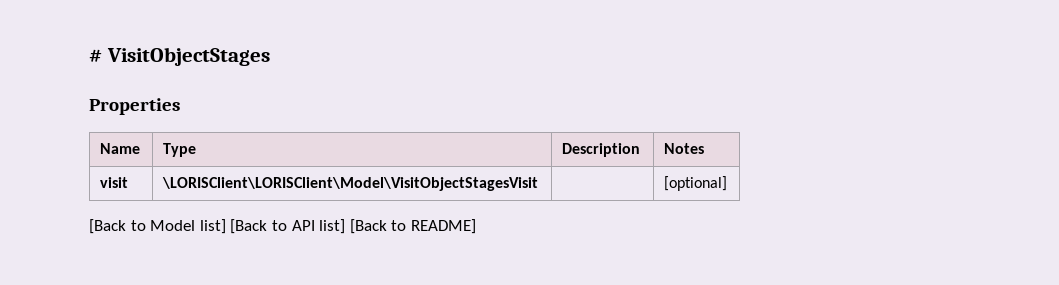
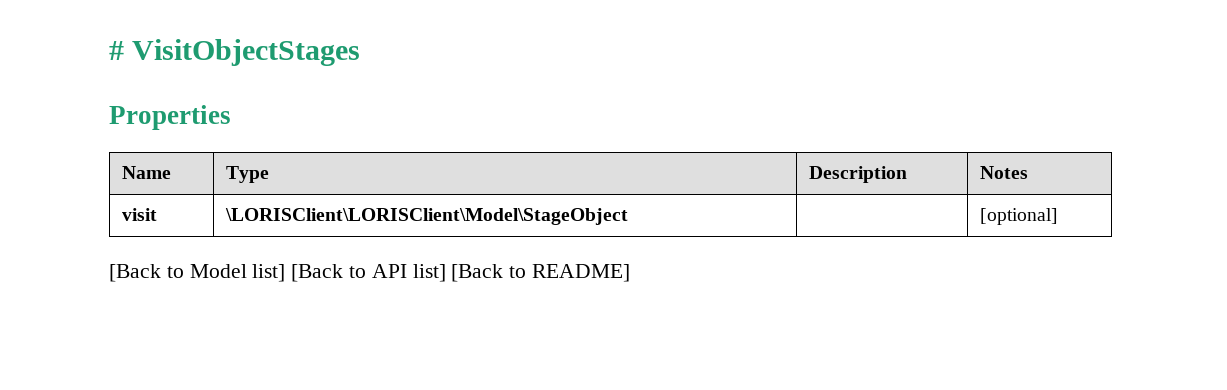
- visit | \LORISClient\LORISClient\Model\VisitObjectStagesVisit | | [optional]
+ visit | \LORISClient\LORISClient\Model\StageObject | | [optional]

